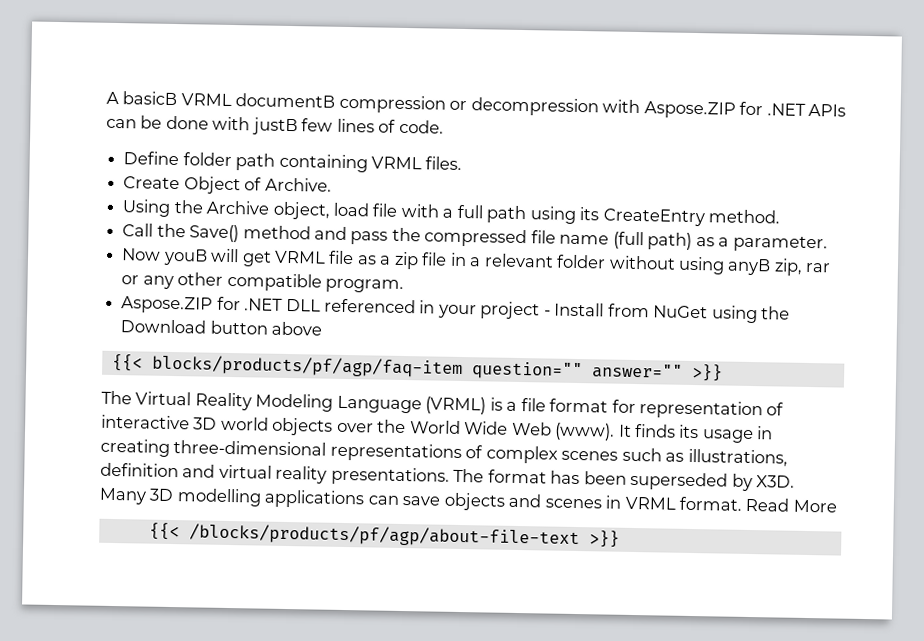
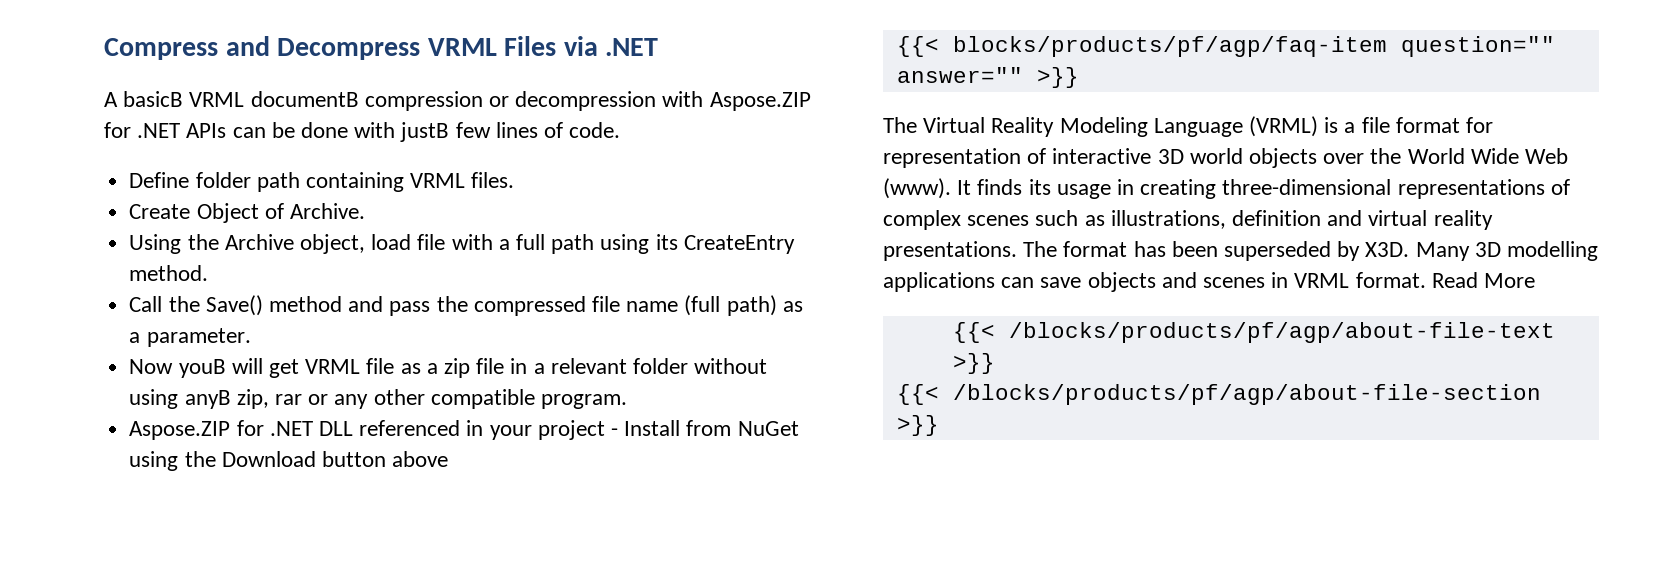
+ Compress and Decompress VRML Files via .NET
+ {{< /blocks/products/pf/agp/about-file-section >}}

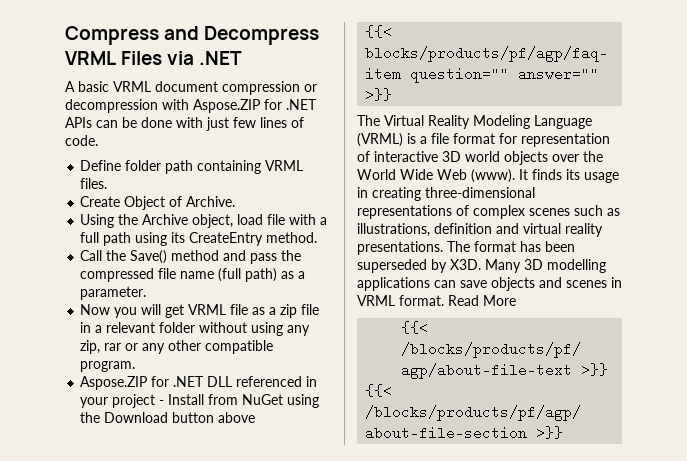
- A basicВ VRML documentВ compression or decompression with Aspose.ZIP for .NET APIs can be done with justВ few lines of code.
+ A basic VRML document compression or decompression with Aspose.ZIP for .NET APIs can be done with just few lines of code.
- Now youВ will get VRML file as a zip file in a relevant folder without using anyВ zip, rar or any other compatible program.
+ Now you will get VRML file as a zip file in a relevant folder without using any zip, rar or any other compatible program.

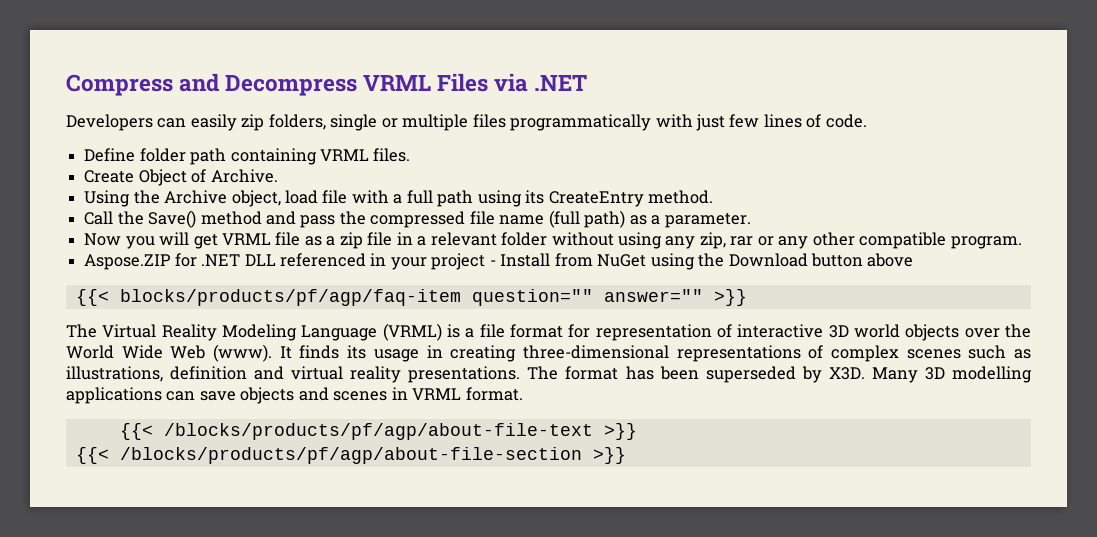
- A basic VRML document compression or decompression with Aspose.ZIP for .NET APIs can be done with just few lines of code.
+ Developers can easily zip folders, single or multiple files programmatically with just few lines of code.
- Read More

